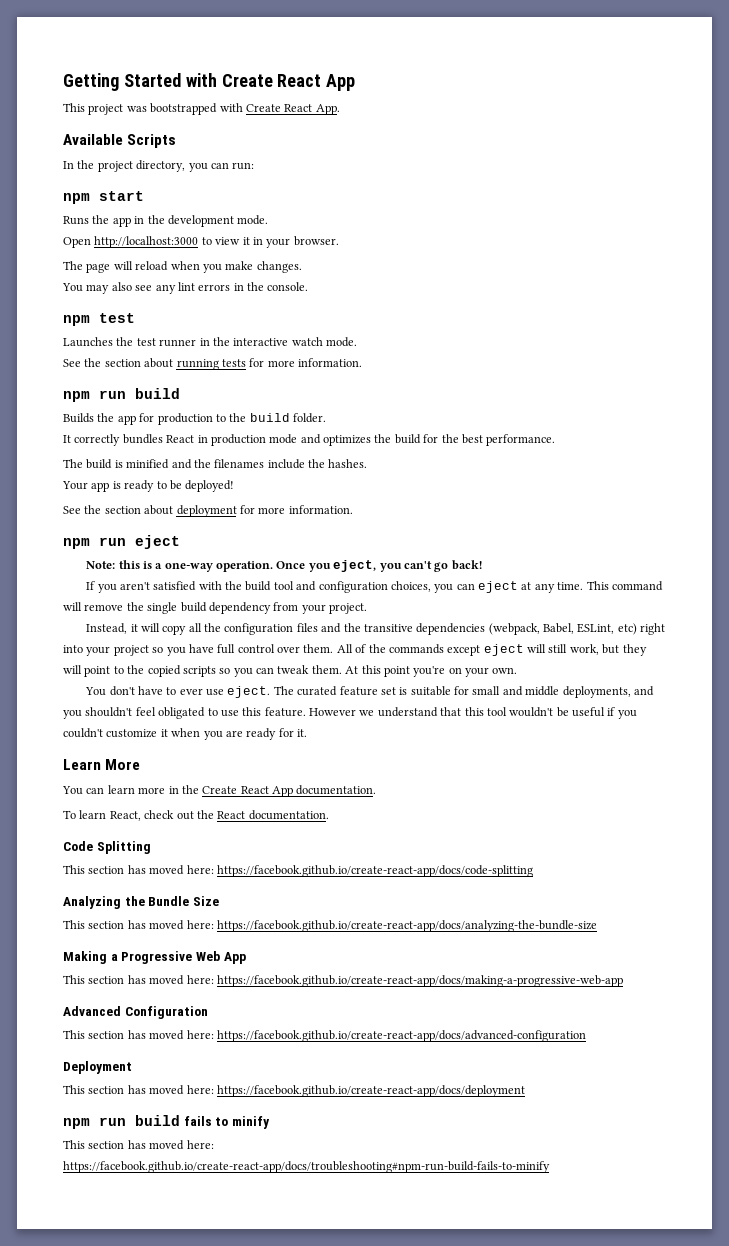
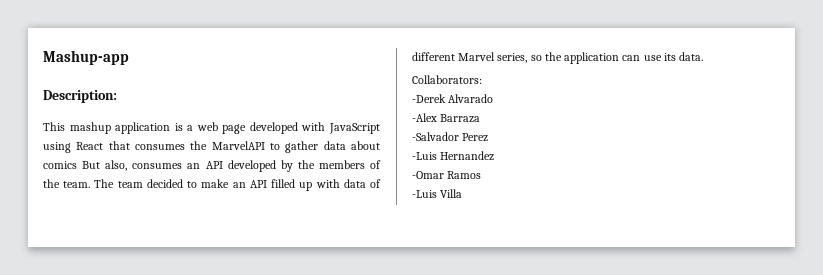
- Getting Started with Create React App
- This project was bootstrapped with Create React App.
- Available Scripts
- In the project directory, you can run:
- npm start
- Runs the app in the development mode.
- Open http://localhost:3000 to view it in your browser.
- The page will reload when you make changes.
- You may also see any lint errors in the console.
- npm test
- Launches the test runner in the interactive watch mode.
- See the section about running tests for more information.
- npm run build
- Builds the app for production to the build folder.
- It correctly bundles React in production mode and optimizes the build for the best performance.
- The build is minified and the filenames include the hashes.
- Your app is ready to be deployed!
- See the section about deployment for more information.
- npm run eject
- Note: this is a one-way operation. Once you eject, you can't go back!
- If you aren't satisfied with the build tool and configuration choices, you can eject at any time. This command will remove the single build dependency from your project.
- Instead, it will copy all the configuration files and the transitive dependencies (webpack, Babel, ESLint, etc) right into your project so you have full control over them. All of the commands except eject will still work, but they will point to the copied scripts so you can tweak them. At this point you're on your own.
- You don't have to ever use eject. The curated feature set is suitable for small and middle deployments, and you shouldn't feel obligated to use this feature. However we understand that this tool wouldn't be useful if you couldn't customize it when you are ready for it.
- Learn More
- You can learn more in the Create React App documentation.
- To learn React, check out the React documentation.
- Code Splitting
- This section has moved here: https://facebook.github.io/create-react-app/docs/code-splitting
- Analyzing the Bundle Size
- This section has moved here: https://facebook.github.io/create-react-app/docs/analyzing-the-bundle-size
- Making a Progressive Web App
- This section has moved here: https://facebook.github.io/create-react-app/docs/making-a-progressive-web-app
- Advanced Configuration
- This section has moved here: https://facebook.github.io/create-react-app/docs/advanced-configuration
- Deployment
- This section has moved here: https://facebook.github.io/create-react-app/docs/deployment
- npm run build fails to minify
- This section has moved here: https://facebook.github.io/create-react-app/docs/troubleshooting#npm-run-build-fails-to-minify
+ Mashup-app
+ Description:
+ This mashup application is a web page developed with JavaScript using React that consumes the MarvelAPI to gather data about comics But also, consumes an API developed by the members of the team. The team decided to make an API filled up with data of different Marvel series, so the application can use its data.
+ Collaborators:
+ -Derek Alvarado
+ -Alex Barraza
+ -Salvador Perez
+ -Luis Hernandez
+ -Omar Ramos
+ -Luis Villa

